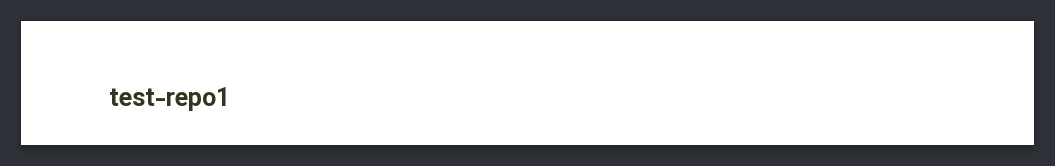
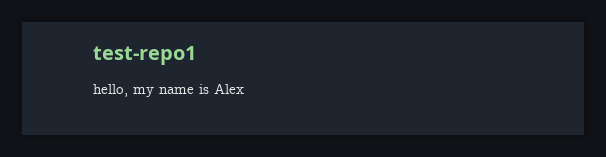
+ hello, my name is Alex

